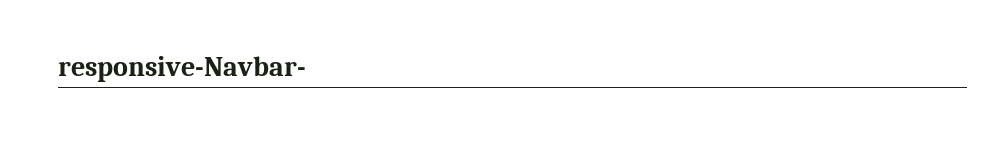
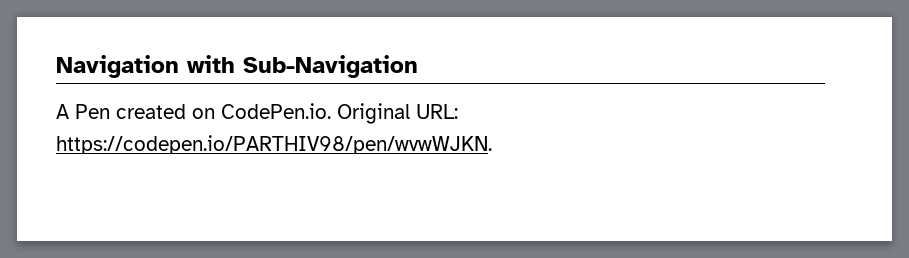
- responsive-Navbar-
+ Navigation with Sub-Navigation
+ A Pen created on CodePen.io. Original URL: https://codepen.io/PARTHIV98/pen/wvwWJKN.

